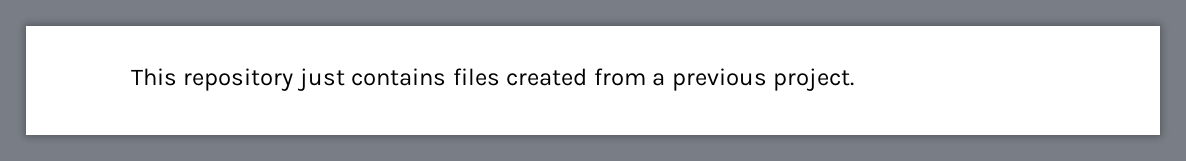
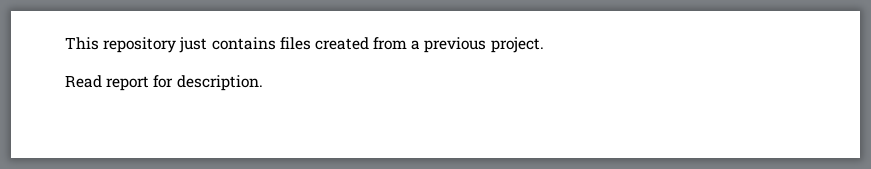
+ Read report for description.

